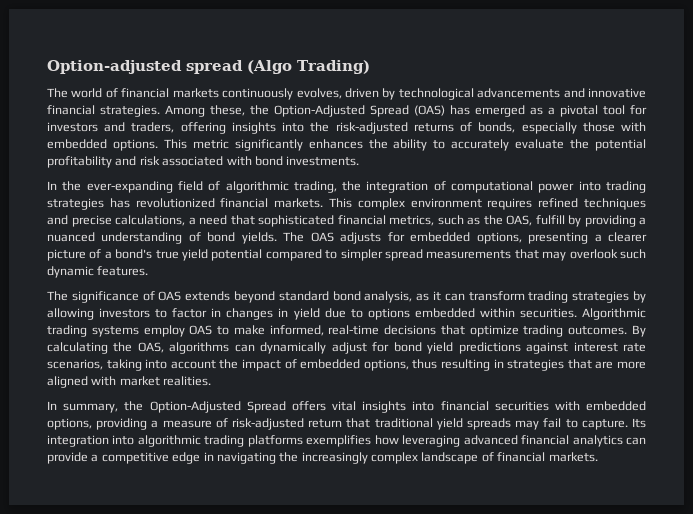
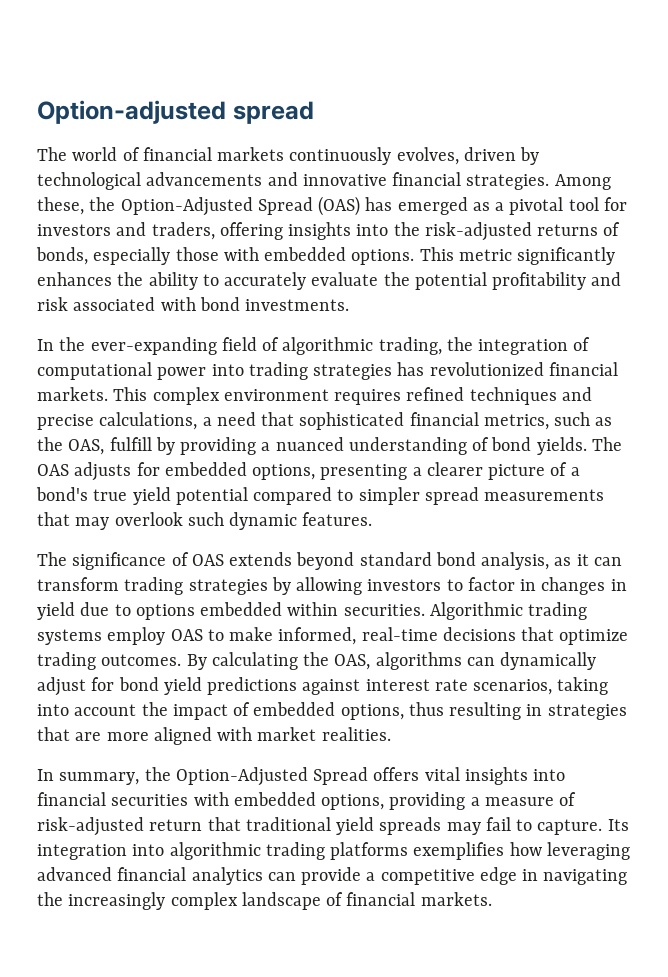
- Option-adjusted spread (Algo Trading)
+ Option-adjusted spread

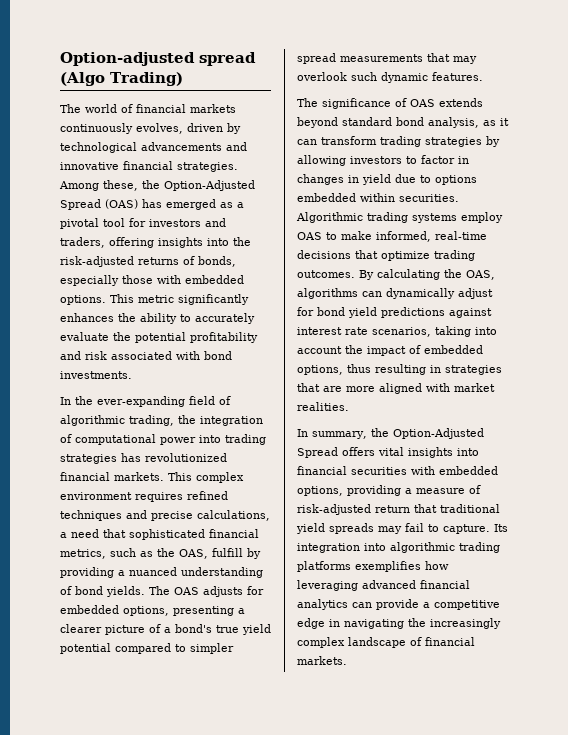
- Option-adjusted spread
+ Option-adjusted spread (Algo Trading)

